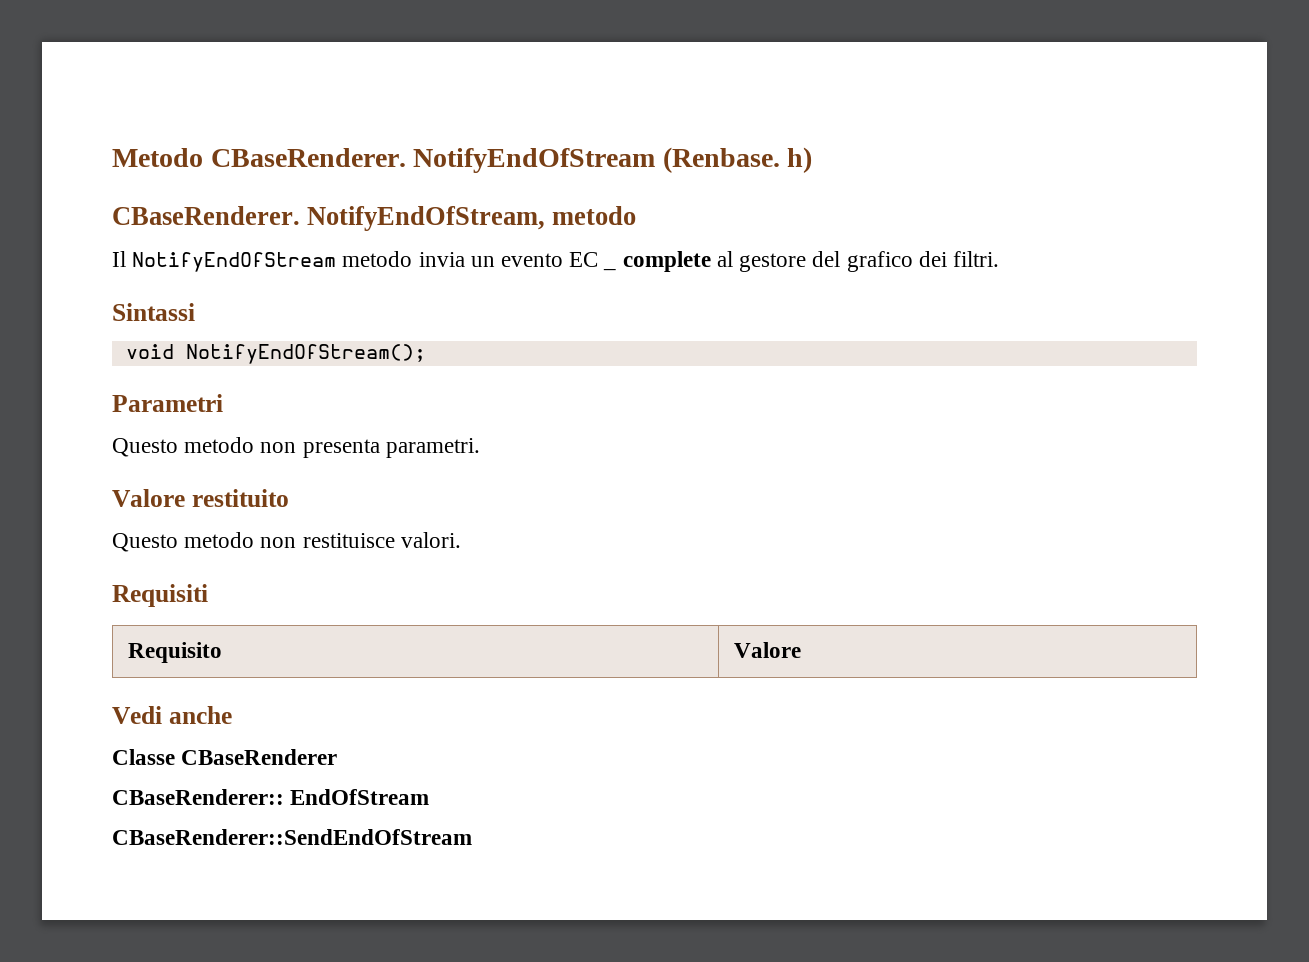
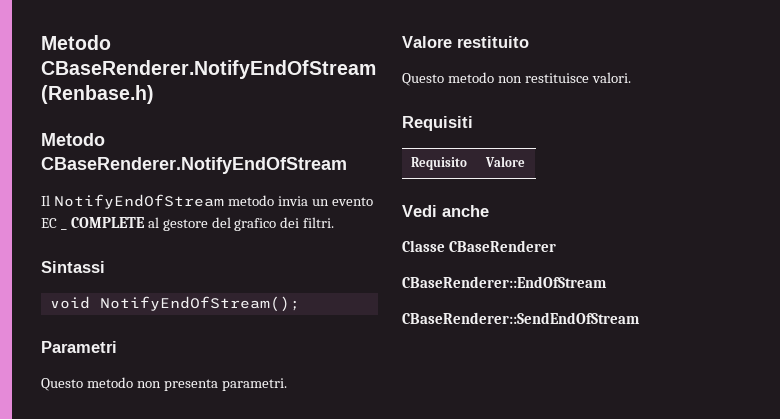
- Metodo CBaseRenderer. NotifyEndOfStream (Renbase. h)
- CBaseRenderer. NotifyEndOfStream, metodo
+ Metodo CBaseRenderer.NotifyEndOfStream (Renbase.h)
+ Metodo CBaseRenderer.NotifyEndOfStream
- Il NotifyEndOfStream metodo invia un evento EC _ complete al gestore del grafico dei filtri.
+ Il NotifyEndOfStream metodo invia un evento EC _ COMPLETE al gestore del grafico dei filtri.
- CBaseRenderer:: EndOfStream
+ CBaseRenderer::EndOfStream

